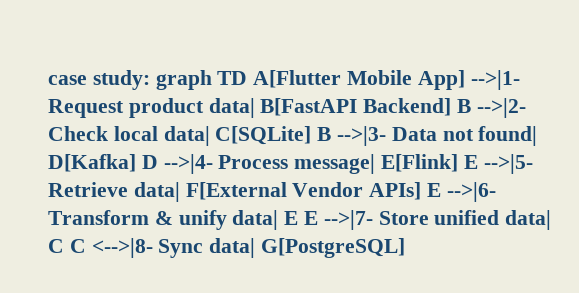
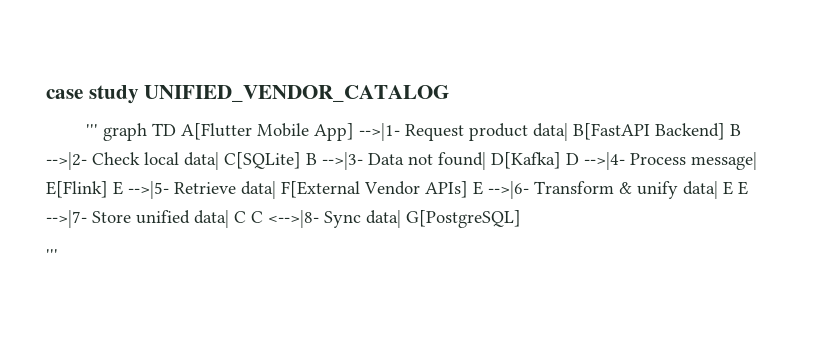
- case study: graph TD A[Flutter Mobile App] -->|1- Request product data| B[FastAPI Backend] B -->|2- Check local data| C[SQLite] B -->|3- Data not found| D[Kafka] D -->|4- Process message| E[Flink] E -->|5- Retrieve data| F[External Vendor APIs] E -->|6- Transform & unify data| E E -->|7- Store unified data| C C <-->|8- Sync data| G[PostgreSQL]
+ case study UNIFIED_VENDOR_CATALOG
+ ''' graph TD A[Flutter Mobile App] -->|1- Request product data| B[FastAPI Backend] B -->|2- Check local data| C[SQLite] B -->|3- Data not found| D[Kafka] D -->|4- Process message| E[Flink] E -->|5- Retrieve data| F[External Vendor APIs] E -->|6- Transform & unify data| E E -->|7- Store unified data| C C <-->|8- Sync data| G[PostgreSQL]
+ '''

